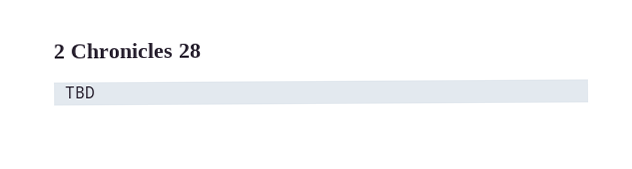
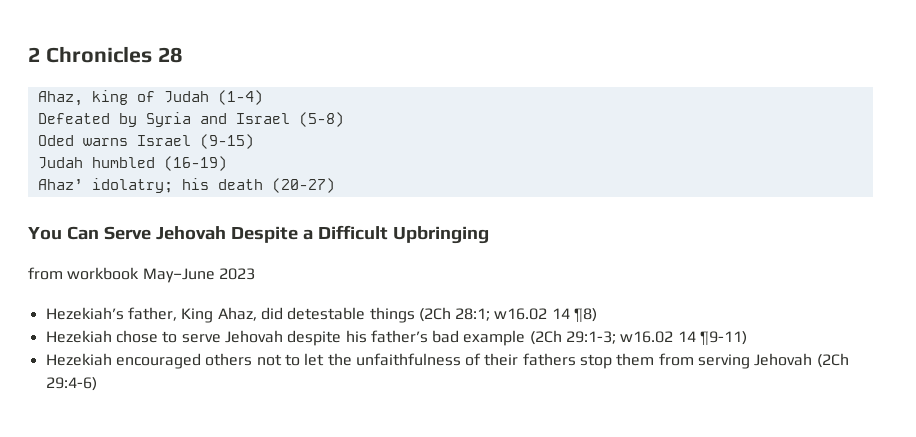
- TBD
+ Ahaz, king of Judah (1-4)
+ Defeated by Syria and Israel (5-8)
+ Oded warns Israel (9-15)
+ Judah humbled (16-19)
+ Ahaz’ idolatry; his death (20-27)
+ You Can Serve Jehovah Despite a Difficult Upbringing
+ from workbook May–June 2023
+ Hezekiah’s father, King Ahaz, did detestable things (2Ch 28:1; w16.02 14 ¶8)
+ Hezekiah chose to serve Jehovah despite his father’s bad example (2Ch 29:1-3; w16.02 14 ¶9-11)
+ Hezekiah encouraged others not to let the unfaithfulness of their fathers stop them from serving Jehovah (2Ch 29:4-6)

